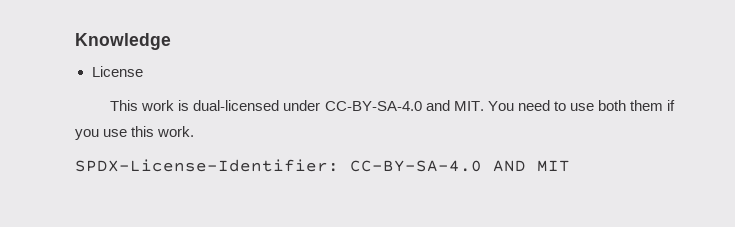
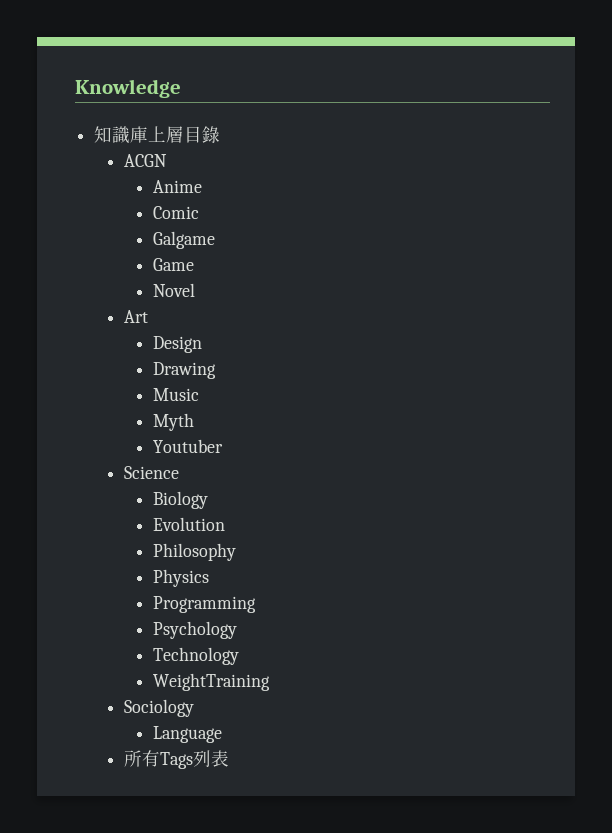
- License
- This work is dual-licensed under CC-BY-SA-4.0 and MIT. You need to use both them if you use this work.
- SPDX-License-Identifier: CC-BY-SA-4.0 AND MIT
+ 知識庫上層目錄
+ ACGN
+ Anime
+ Comic
+ Galgame
+ Game
+ Novel
+ Art
+ Design
+ Drawing
+ Music
+ Myth
+ Youtuber
+ Science
+ Biology
+ Evolution
+ Philosophy
+ Physics
+ Programming
+ Psychology
+ Technology
+ WeightTraining
+ Sociology
+ Language
+ 所有Tags列表

